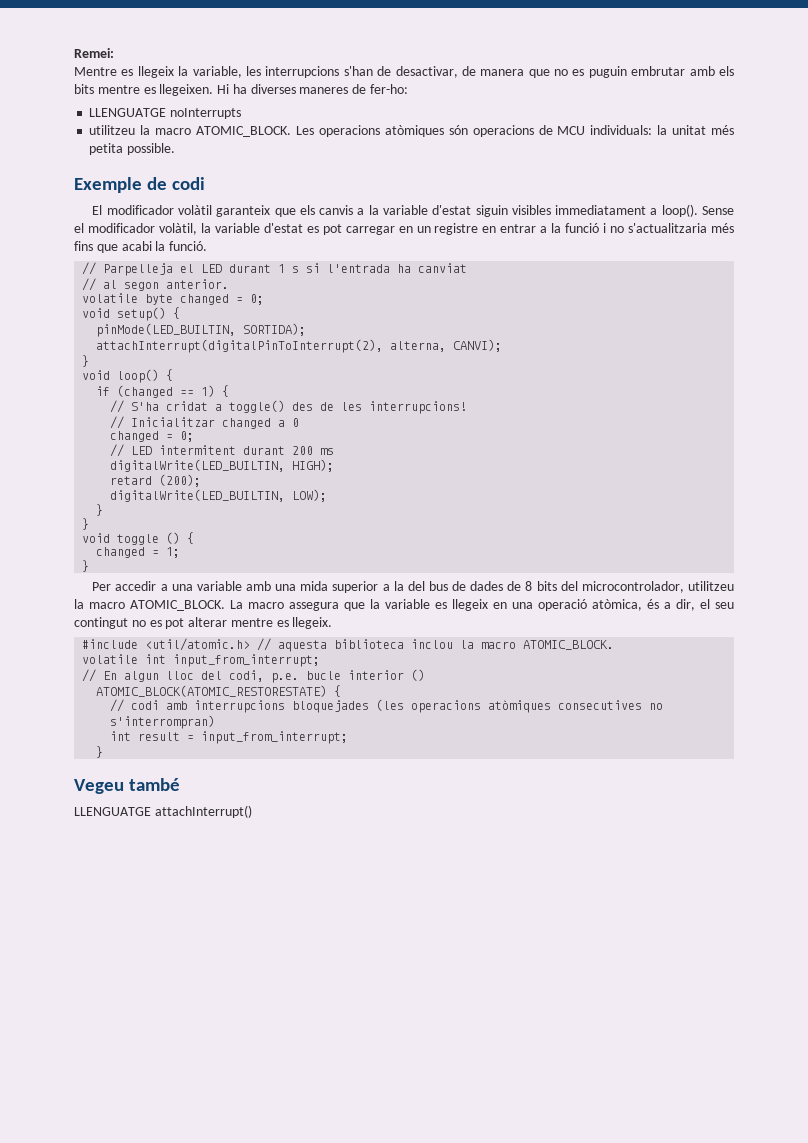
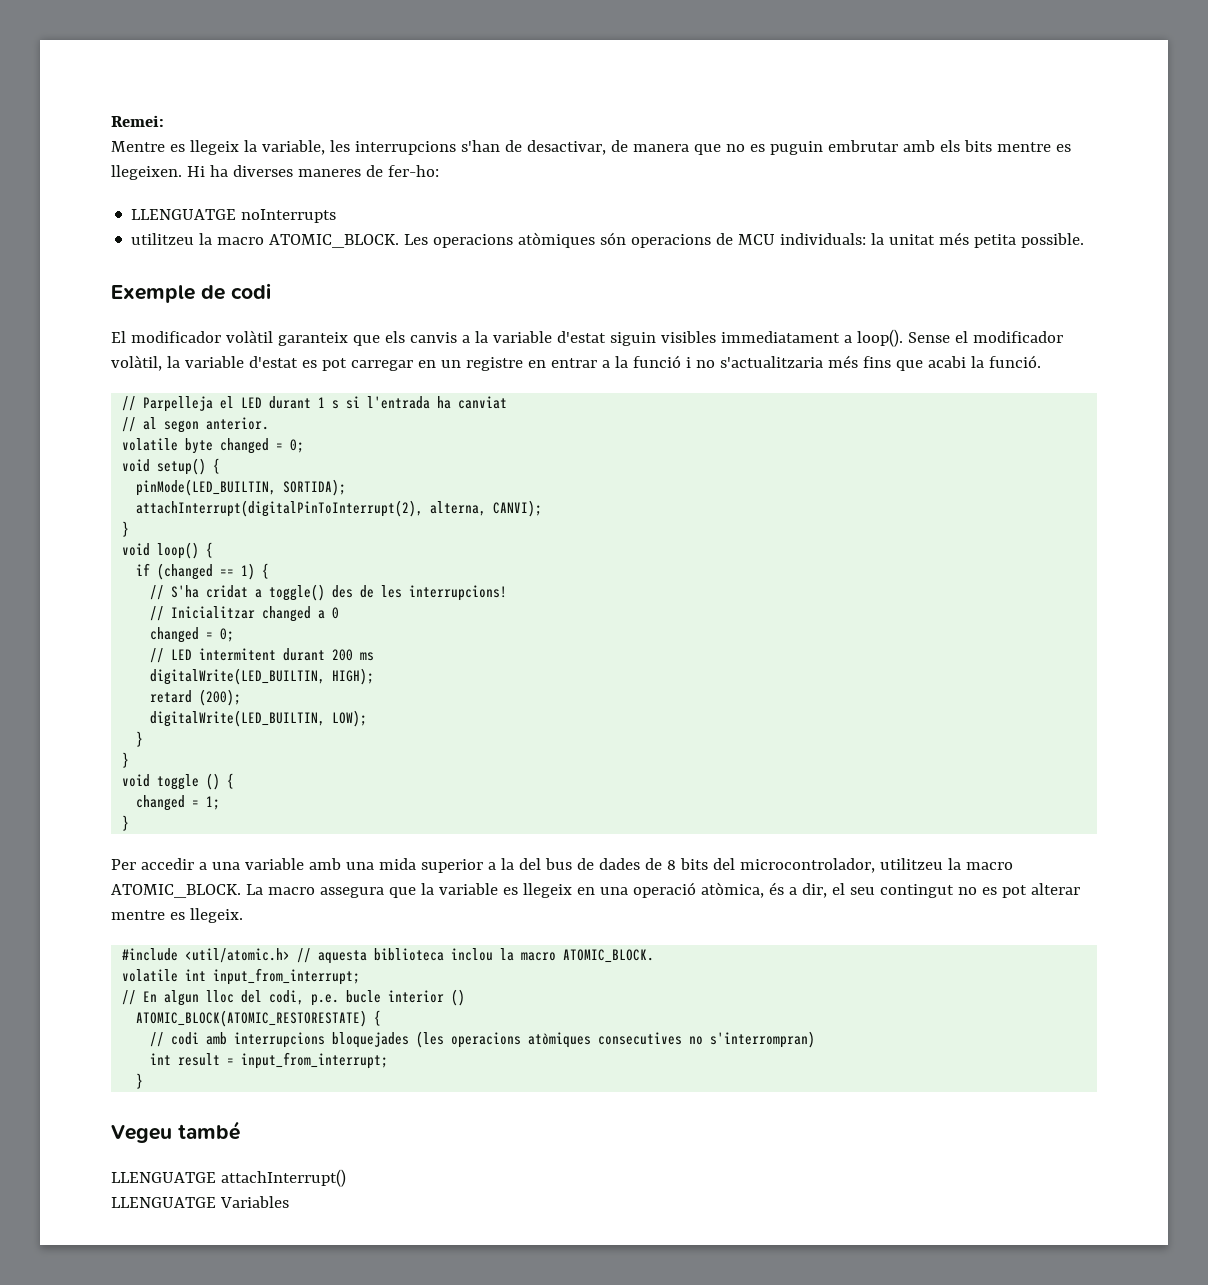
+ LLENGUATGE Variables

